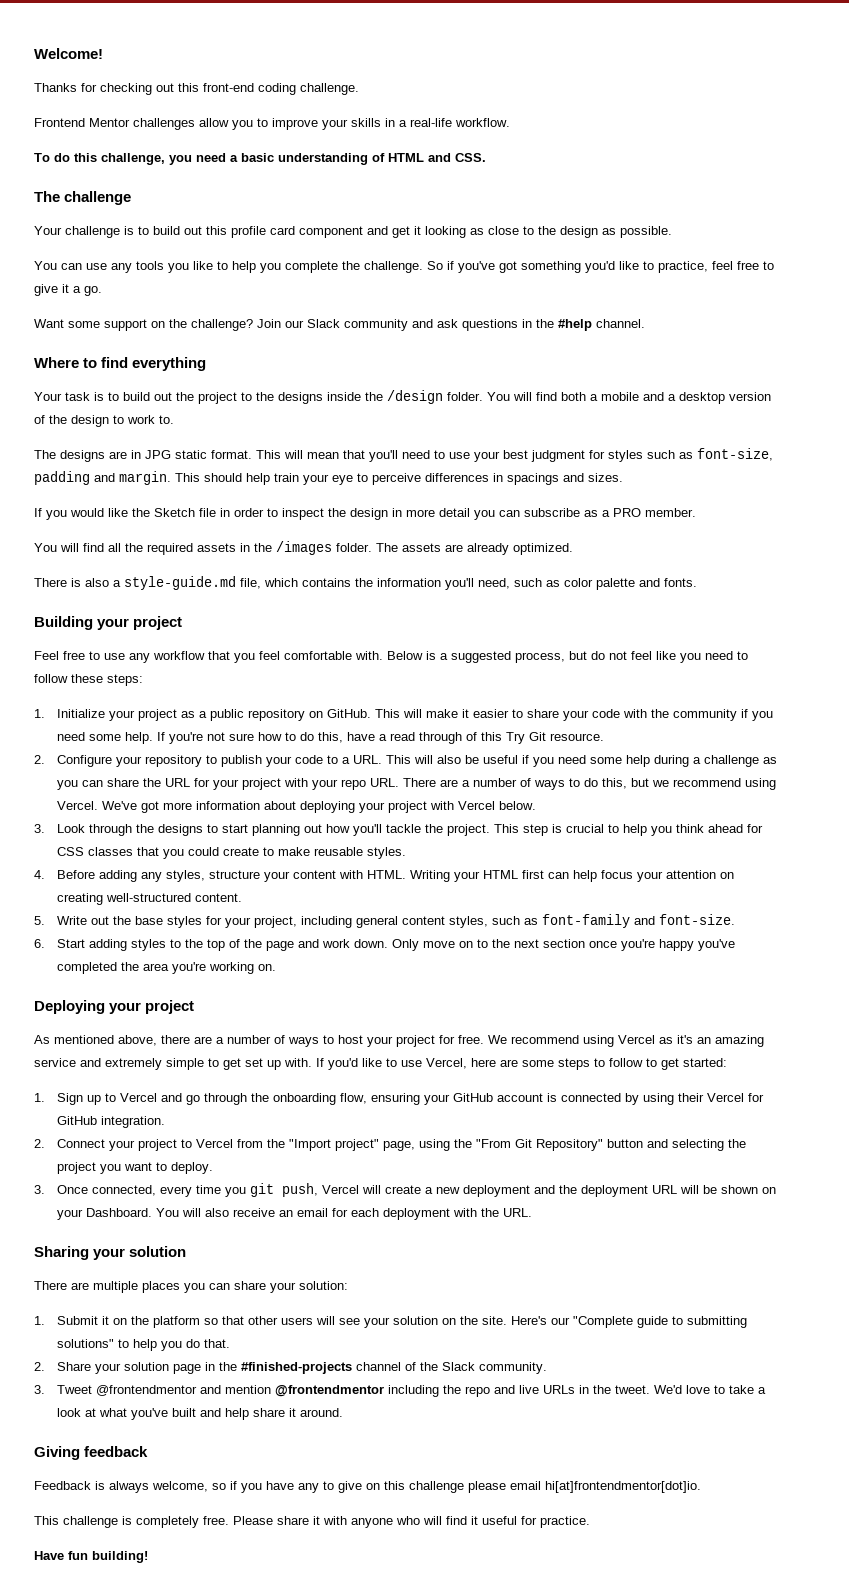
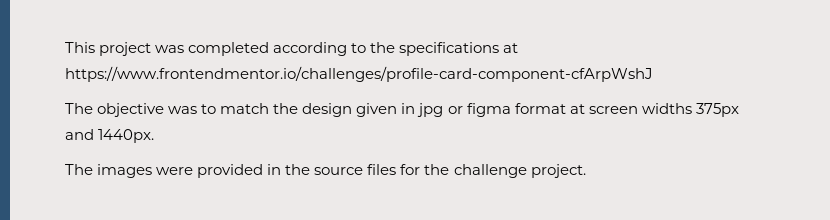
- Welcome!
- Thanks for checking out this front-end coding challenge.
- Frontend Mentor challenges allow you to improve your skills in a real-life workflow.
- To do this challenge, you need a basic understanding of HTML and CSS.
- The challenge
- Your challenge is to build out this profile card component and get it looking as close to the design as possible.
- You can use any tools you like to help you complete the challenge. So if you've got something you'd like to practice, feel free to give it a go.
- Want some support on the challenge? Join our Slack community and ask questions in the #help channel.
- Where to find everything
- Your task is to build out the project to the designs inside the /design folder. You will find both a mobile and a desktop version of the design to work to.
- The designs are in JPG static format. This will mean that you'll need to use your best judgment for styles such as font-size, padding and margin. This should help train your eye to perceive differences in spacings and sizes.
- If you would like the Sketch file in order to inspect the design in more detail you can subscribe as a PRO member.
- You will find all the required assets in the /images folder. The assets are already optimized.
- There is also a style-guide.md file, which contains the information you'll need, such as color palette and fonts.
- Building your project
- Feel free to use any workflow that you feel comfortable with. Below is a suggested process, but do not feel like you need to follow these steps:
- 1. Initialize your project as a public repository on GitHub. This will make it easier to share your code with the community if you need some help. If you're not sure how to do this, have a read through of this Try Git resource.
- 2. Configure your repository to publish your code to a URL. This will also be useful if you need some help during a challenge as you can share the URL for your project with your repo URL. There are a number of ways to do this, but we recommend using Vercel. We've got more information about deploying your project with Vercel below.
- 3. Look through the designs to start planning out how you'll tackle the project. This step is crucial to help you think ahead for CSS classes that you could create to make reusable styles.
- 4. Before adding any styles, structure your content with HTML. Writing your HTML first can help focus your attention on creating well-structured content.
- 5. Write out the base styles for your project, including general content styles, such as font-family and font-size.
- 6. Start adding styles to the top of the page and work down. Only move on to the next section once you're happy you've completed the area you're working on.
- Deploying your project
- As mentioned above, there are a number of ways to host your project for free. We recommend using Vercel as it's an amazing service and extremely simple to get set up with. If you'd like to use Vercel, here are some steps to follow to get started:
- 1. Sign up to Vercel and go through the onboarding flow, ensuring your GitHub account is connected by using their Vercel for GitHub integration.
- 2. Connect your project to Vercel from the "Import project" page, using the "From Git Repository" button and selecting the project you want to deploy.
- 3. Once connected, every time you git push, Vercel will create a new deployment and the deployment URL will be shown on your Dashboard. You will also receive an email for each deployment with the URL.
- Sharing your solution
- There are multiple places you can share your solution:
- 1. Submit it on the platform so that other users will see your solution on the site. Here's our "Complete guide to submitting solutions" to help you do that.
- 2. Share your solution page in the #finished-projects channel of the Slack community.
- 3. Tweet @frontendmentor and mention @frontendmentor including the repo and live URLs in the tweet. We'd love to take a look at what you've built and help share it around.
- Giving feedback
- Feedback is always welcome, so if you have any to give on this challenge please email hi[at]frontendmentor[dot]io.
- This challenge is completely free. Please share it with anyone who will find it useful for practice.
- Have fun building!
+ This project was completed according to the specifications at https://www.frontendmentor.io/challenges/profile-card-component-cfArpWshJ
+ The objective was to match the design given in jpg or figma format at screen widths 375px and 1440px.
+ The images were provided in the source files for the challenge project.

